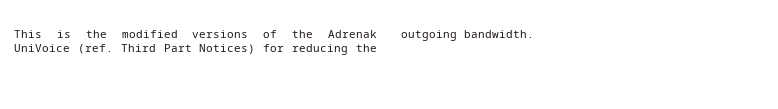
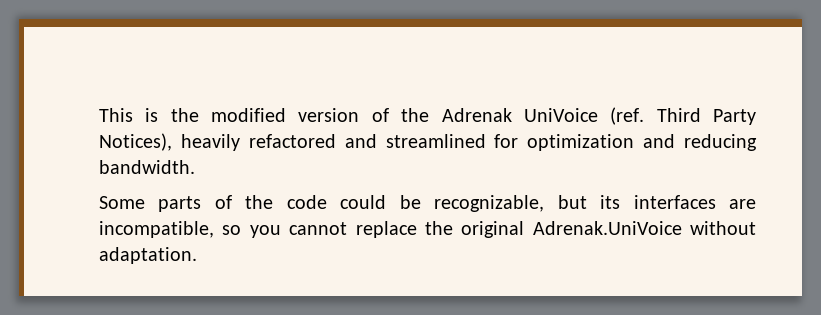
- This is the modified versions of the Adrenak UniVoice (ref. Third Part Notices) for reducing the outgoing bandwidth.
+ This is the modified version of the Adrenak UniVoice (ref. Third Party Notices), heavily refactored and streamlined for optimization and reducing bandwidth.
+ Some parts of the code could be recognizable, but its interfaces are incompatible, so you cannot replace the original Adrenak.UniVoice without adaptation.

